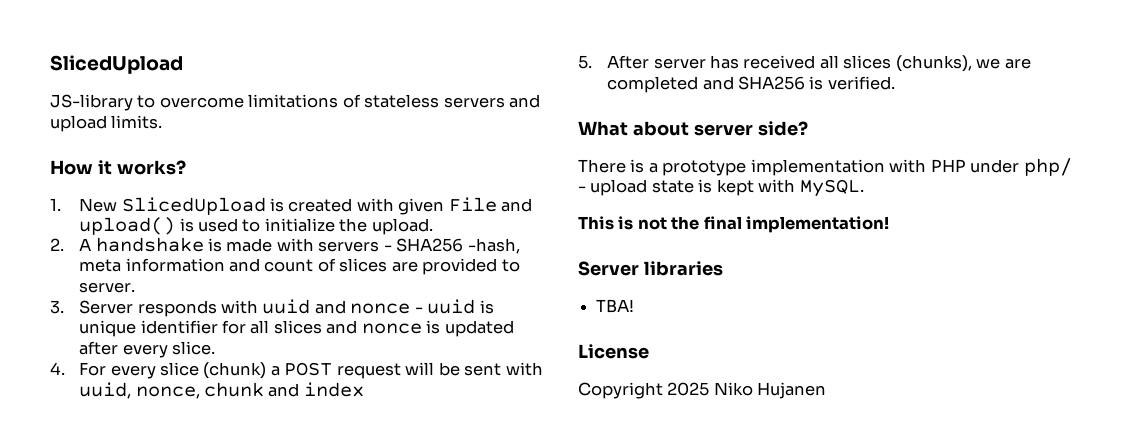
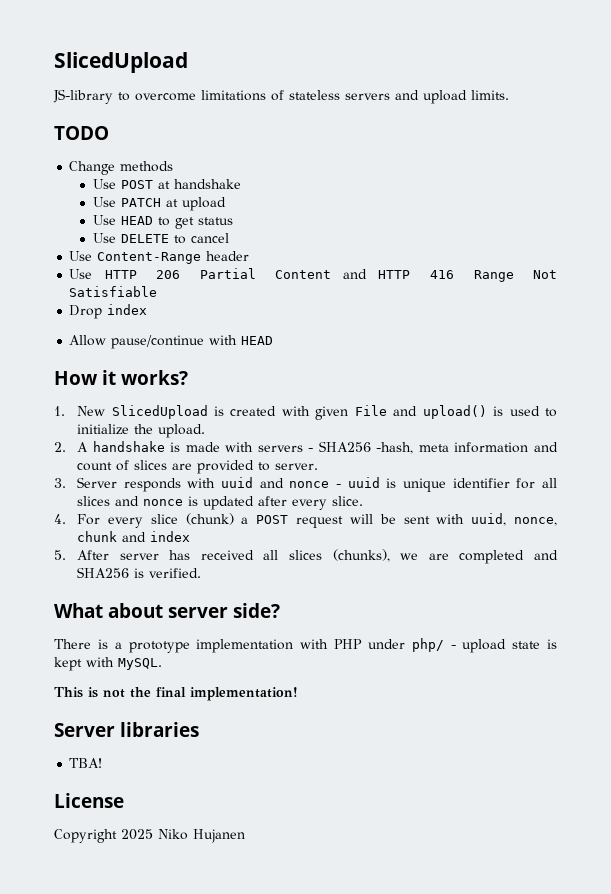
+ TODO
+ Change methods
+ Use POST at handshake
+ Use PATCH at upload
+ Use HEAD to get status
+ Use DELETE to cancel
+ Use Content-Range header
+ Use HTTP 206 Partial Content and HTTP 416 Range Not Satisfiable
+ Drop index
+ Allow pause/continue with HEAD

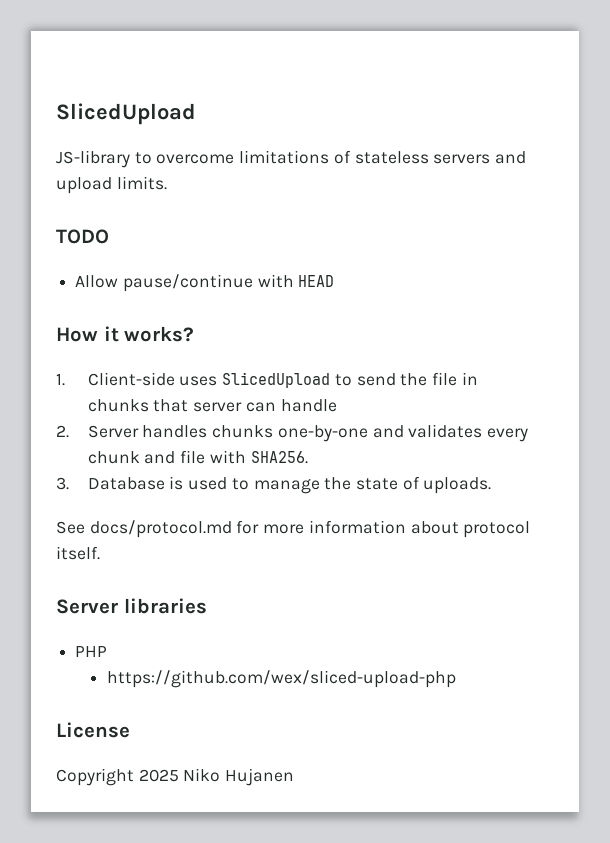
- Change methods
- Use POST at handshake
- Use PATCH at upload
- Use HEAD to get status
- Use DELETE to cancel
- Use Content-Range header
- Use HTTP 206 Partial Content and HTTP 416 Range Not Satisfiable
- Drop index
- 1. New SlicedUpload is created with given File and upload() is used to initialize the upload.
- 2. A handshake is made with servers - SHA256 -hash, meta information and count of slices are provided to server.
- 3. Server responds with uuid and nonce - uuid is unique identifier for all slices and nonce is updated after every slice.
- 4. For every slice (chunk) a POST request will be sent with uuid, nonce, chunk and index
- 5. After server has received all slices (chunks), we are completed and SHA256 is verified.
- What about server side?
- There is a prototype implementation with PHP under php/ - upload state is kept with MySQL.
- This is not the final implementation!
+ 1. Client-side uses SlicedUpload to send the file in chunks that server can handle
+ 2. Server handles chunks one-by-one and validates every chunk and file with SHA256.
+ 3. Database is used to manage the state of uploads.
+ See docs/protocol.md for more information about protocol itself.
- TBA!
+ PHP
+ https://github.com/wex/sliced-upload-php

